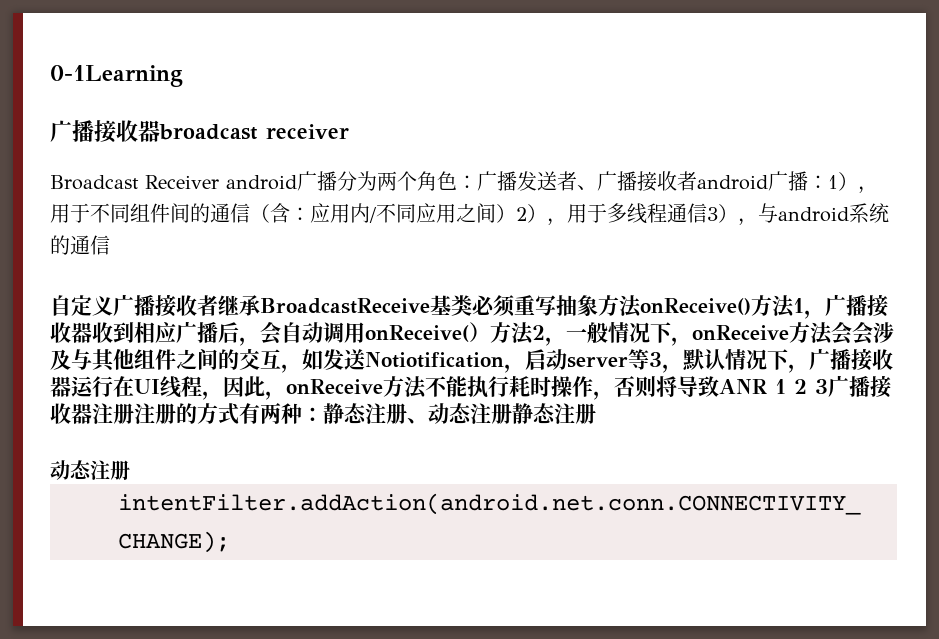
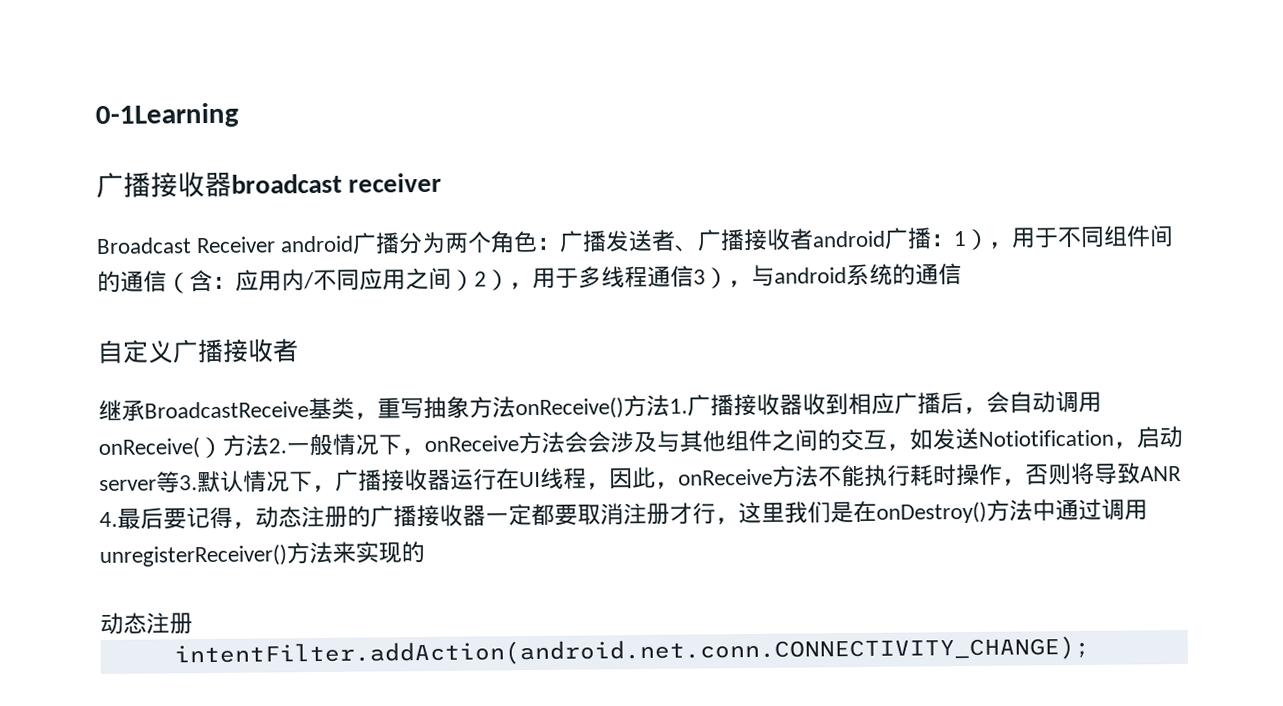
- 自定义广播接收者继承BroadcastReceive基类必须重写抽象方法onReceive()方法1，广播接收器收到相应广播后，会自动调用onReceive(）方法2，一般情况下，onReceive方法会会涉及与其他组件之间的交互，如发送Notiotification，启动server等3，默认情况下，广播接收器运行在UI线程，因此，onReceive方法不能执行耗时操作，否则将导致ANR 1 2 3广播接收器注册注册的方式有两种：静态注册、动态注册静态注册
+ 自定义广播接收者
+ 继承BroadcastReceive基类，重写抽象方法onReceive()方法1.广播接收器收到相应广播后，会自动调用onReceive(）方法2.一般情况下，onReceive方法会会涉及与其他组件之间的交互，如发送Notiotification，启动server等3.默认情况下，广播接收器运行在UI线程，因此，onReceive方法不能执行耗时操作，否则将导致ANR 4.最后要记得，动态注册的广播接收器一定都要取消注册才行，这里我们是在onDestroy()方法中通过调用unregisterReceiver()方法来实现的

